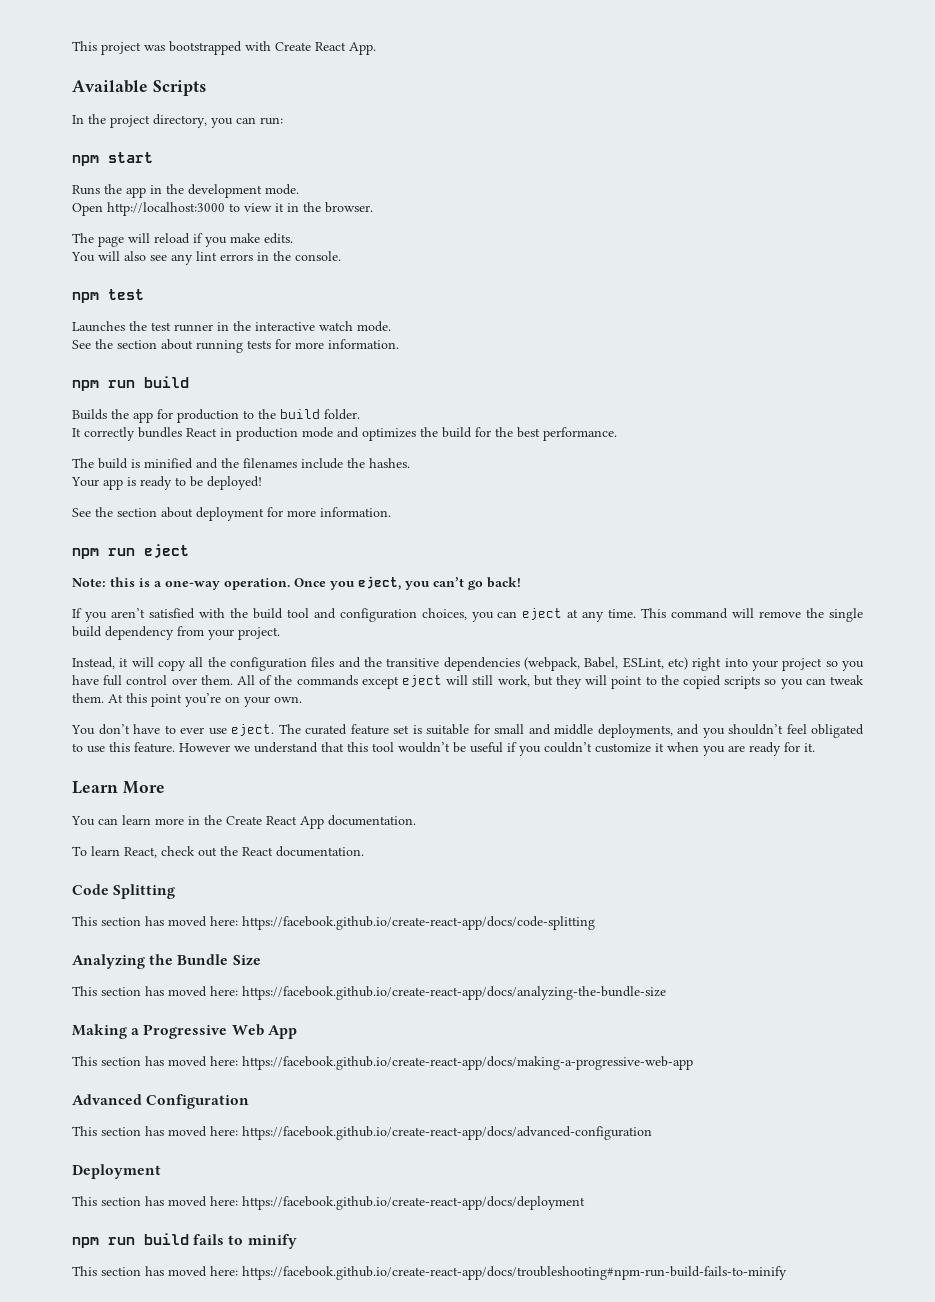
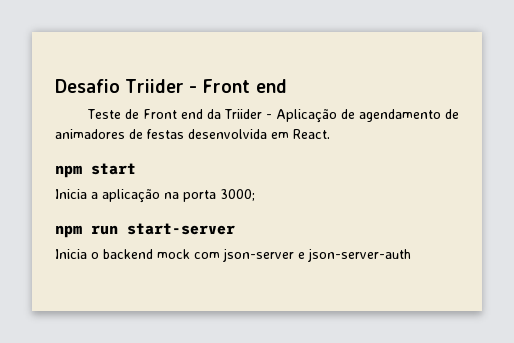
- This project was bootstrapped with Create React App.
- Available Scripts
- In the project directory, you can run:
+ Desafio Triider - Front end
+ Teste de Front end da Triider - Aplicação de agendamento de animadores de festas desenvolvida em React.
  npm start
- Runs the app in the development mode.
- Open http://localhost:3000 to view it in the browser.
- The page will reload if you make edits.
- You will also see any lint errors in the console.
- npm test
- Launches the test runner in the interactive watch mode.
- See the section about running tests for more information.
- npm run build
- Builds the app for production to the build folder.
- It correctly bundles React in production mode and optimizes the build for the best performance.
- The build is minified and the filenames include the hashes.
- Your app is ready to be deployed!
- See the section about deployment for more information.
- npm run eject
- Note: this is a one-way operation. Once you eject, you can’t go back!
- If you aren’t satisfied with the build tool and configuration choices, you can eject at any time. This command will remove the single build dependency from your project.
- Instead, it will copy all the configuration files and the transitive dependencies (webpack, Babel, ESLint, etc) right into your project so you have full control over them. All of the commands except eject will still work, but they will point to the copied scripts so you can tweak them. At this point you’re on your own.
- You don’t have to ever use eject. The curated feature set is suitable for small and middle deployments, and you shouldn’t feel obligated to use this feature. However we understand that this tool wouldn’t be useful if you couldn’t customize it when you are ready for it.
- Learn More
- You can learn more in the Create React App documentation.
- To learn React, check out the React documentation.
- Code Splitting
- This section has moved here: https://facebook.github.io/create-react-app/docs/code-splitting
- Analyzing the Bundle Size
- This section has moved here: https://facebook.github.io/create-react-app/docs/analyzing-the-bundle-size
- Making a Progressive Web App
- This section has moved here: https://facebook.github.io/create-react-app/docs/making-a-progressive-web-app
- Advanced Configuration
- This section has moved here: https://facebook.github.io/create-react-app/docs/advanced-configuration
- Deployment
- This section has moved here: https://facebook.github.io/create-react-app/docs/deployment
- npm run build fails to minify
- This section has moved here: https://facebook.github.io/create-react-app/docs/troubleshooting#npm-run-build-fails-to-minify
+ Inicia a aplicação na porta 3000;
+ npm run start-server
+ Inicia o backend mock com json-server e json-server-auth

